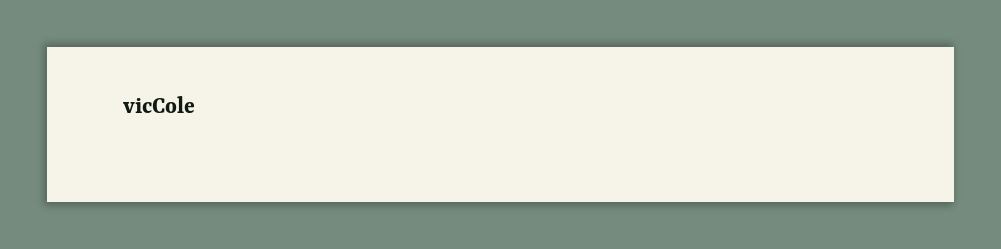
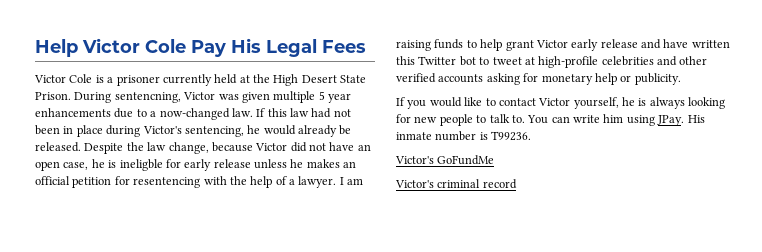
- vicCole
+ Help Victor Cole Pay His Legal Fees
+ Victor Cole is a prisoner currently held at the High Desert State Prison. During sentencning, Victor was given multiple 5 year enhancements due to a now-changed law. If this law had not been in place during Victor's sentencing, he would already be released. Despite the law change, because Victor did not have an open case, he is ineligble for early release unless he makes an official petition for resentencing with the help of a lawyer. I am raising funds to help grant Victor early release and have written this Twitter bot to tweet at high-profile celebrities and other verified accounts asking for monetary help or publicity.
+ If you would like to contact Victor yourself, he is always looking for new people to talk to. You can write him using JPay. His inmate number is T99236.
+ Victor's GoFundMe
+ Victor's criminal record

